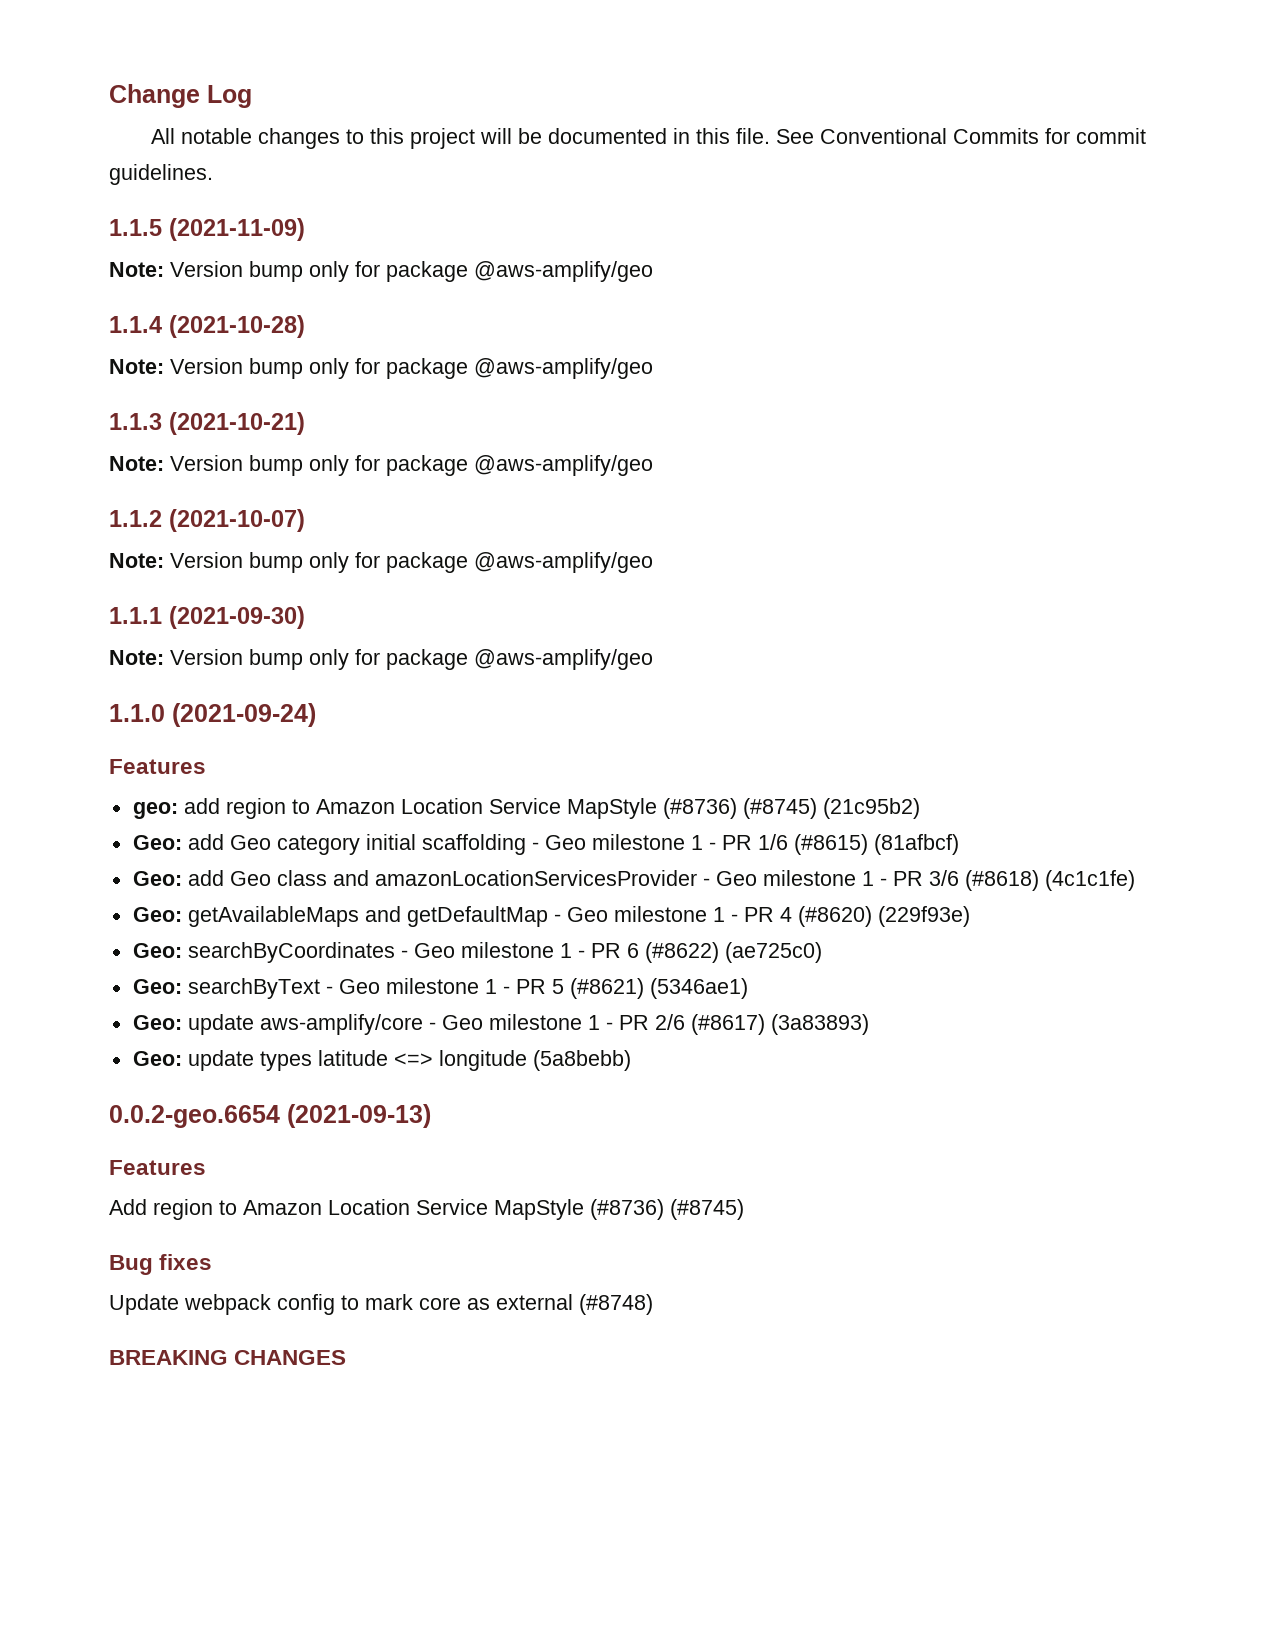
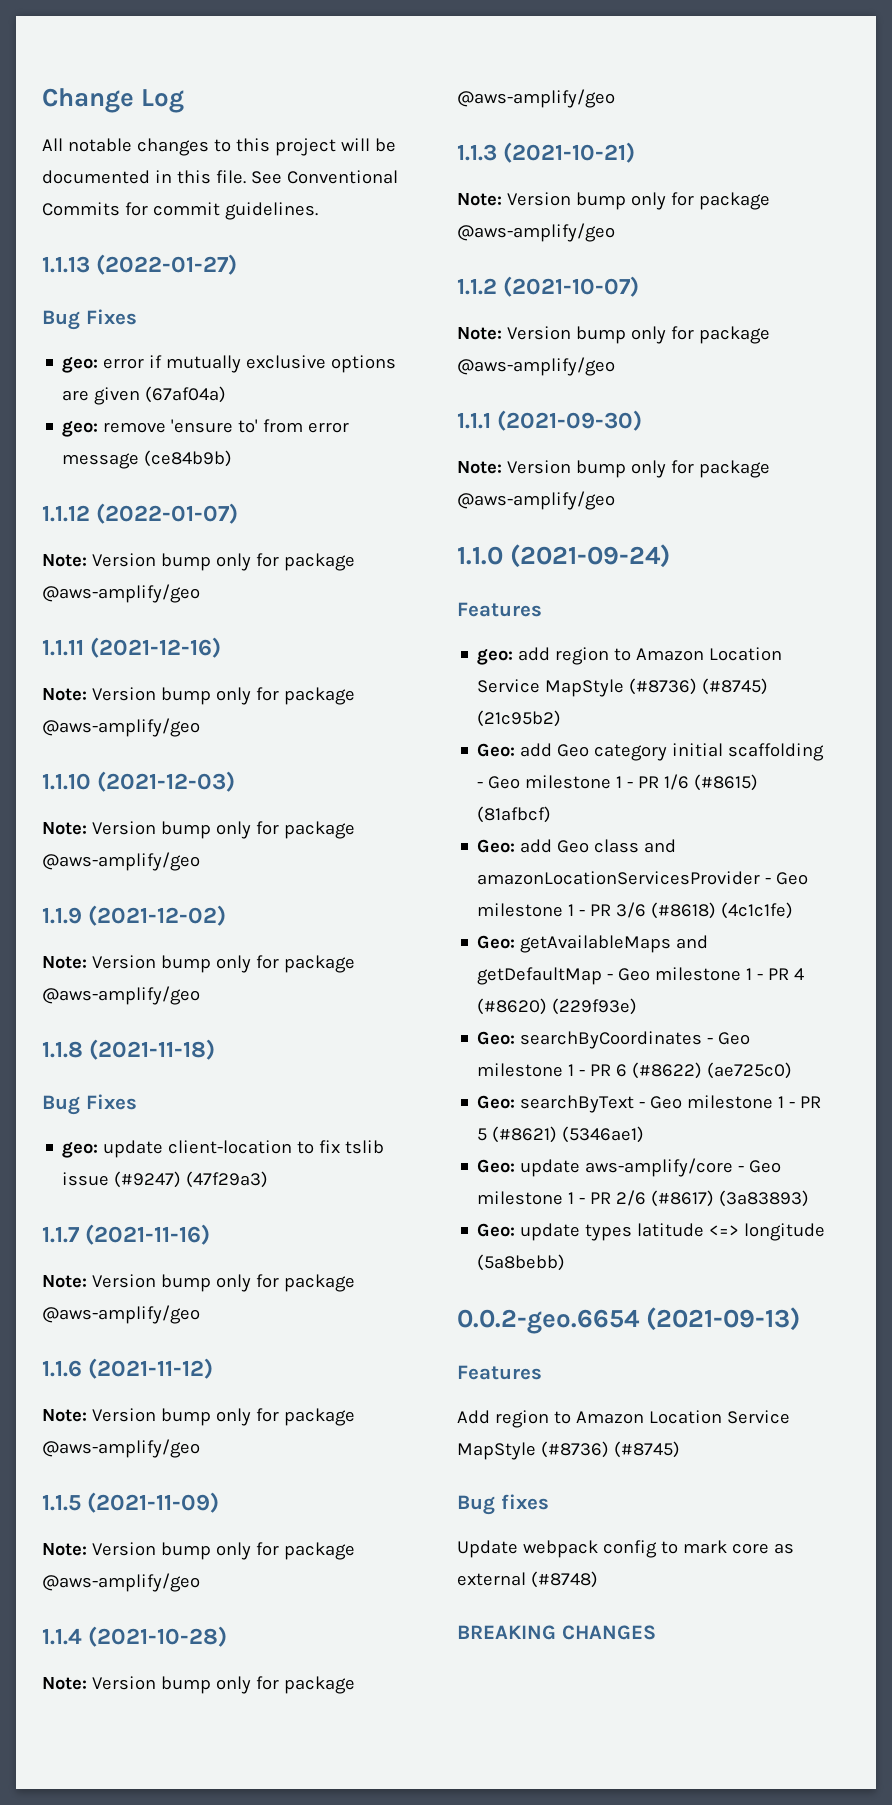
+ 1.1.13 (2022-01-27)
+ Bug Fixes
+ geo: error if mutually exclusive options are given (67af04a)
+ geo: remove 'ensure to' from error message (ce84b9b)
+ 1.1.12 (2022-01-07)
+ Note: Version bump only for package @aws-amplify/geo
+ 1.1.11 (2021-12-16)
+ Note: Version bump only for package @aws-amplify/geo
+ 1.1.10 (2021-12-03)
+ Note: Version bump only for package @aws-amplify/geo
+ 1.1.9 (2021-12-02)
+ Note: Version bump only for package @aws-amplify/geo
+ 1.1.8 (2021-11-18)
+ Bug Fixes
+ geo: update client-location to fix tslib issue (#9247) (47f29a3)
+ 1.1.7 (2021-11-16)
+ Note: Version bump only for package @aws-amplify/geo
+ 1.1.6 (2021-11-12)
+ Note: Version bump only for package @aws-amplify/geo

